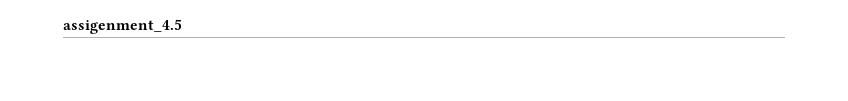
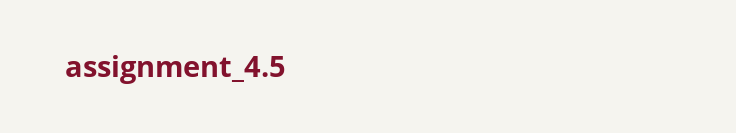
- assigenment_4.5
+ assignment_4.5

